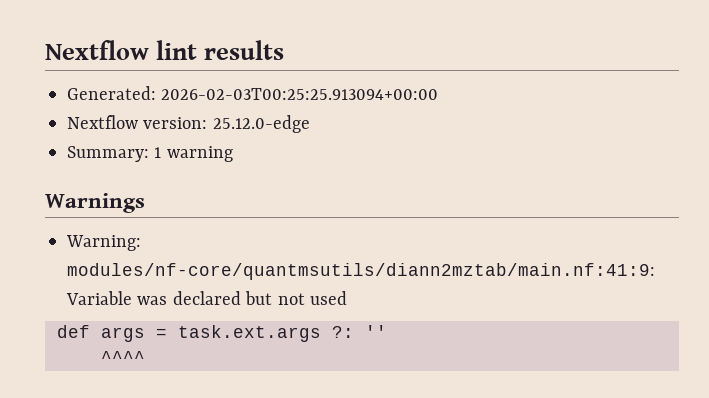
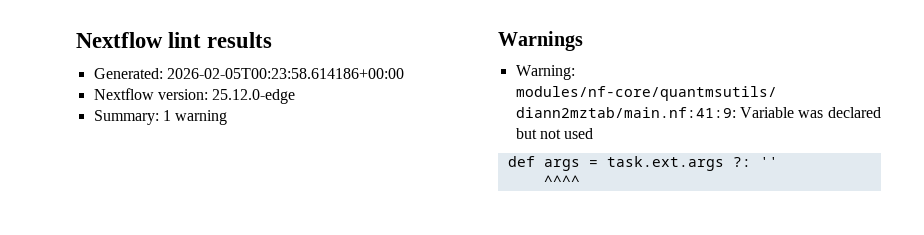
- Generated: 2026-02-03T00:25:25.913094+00:00
+ Generated: 2026-02-05T00:23:58.614186+00:00

